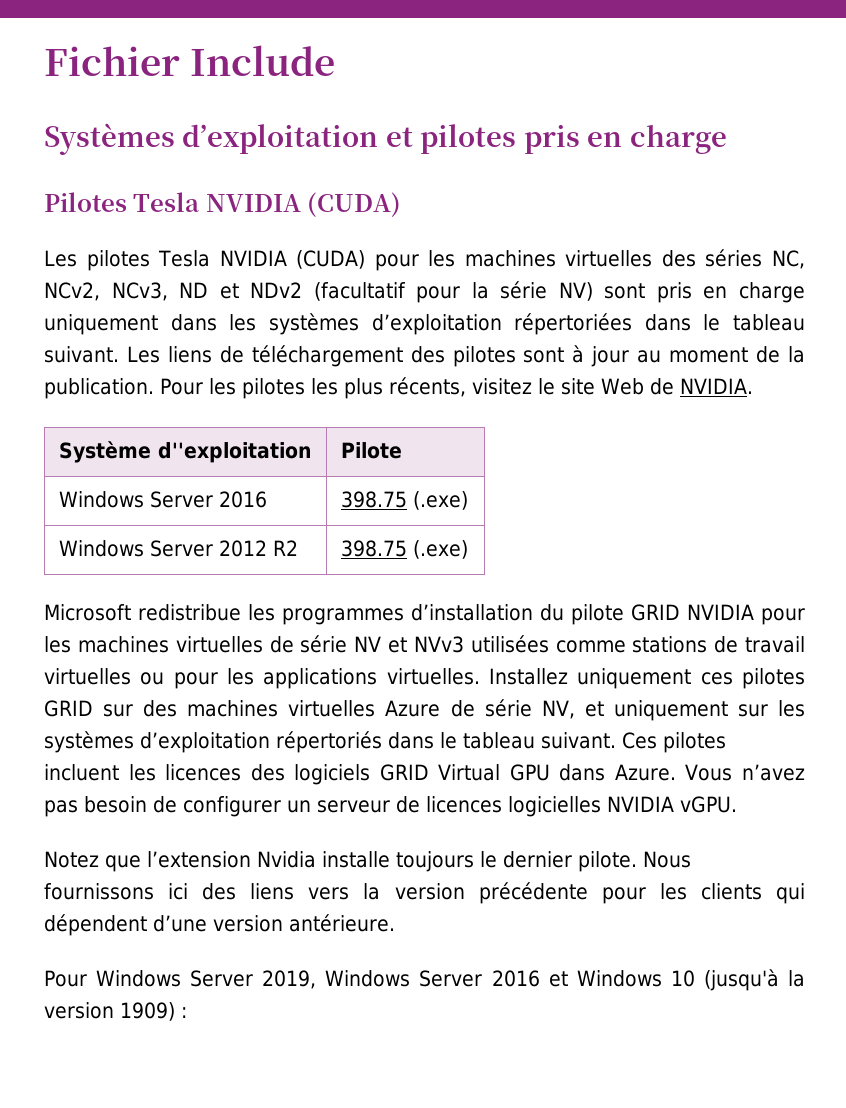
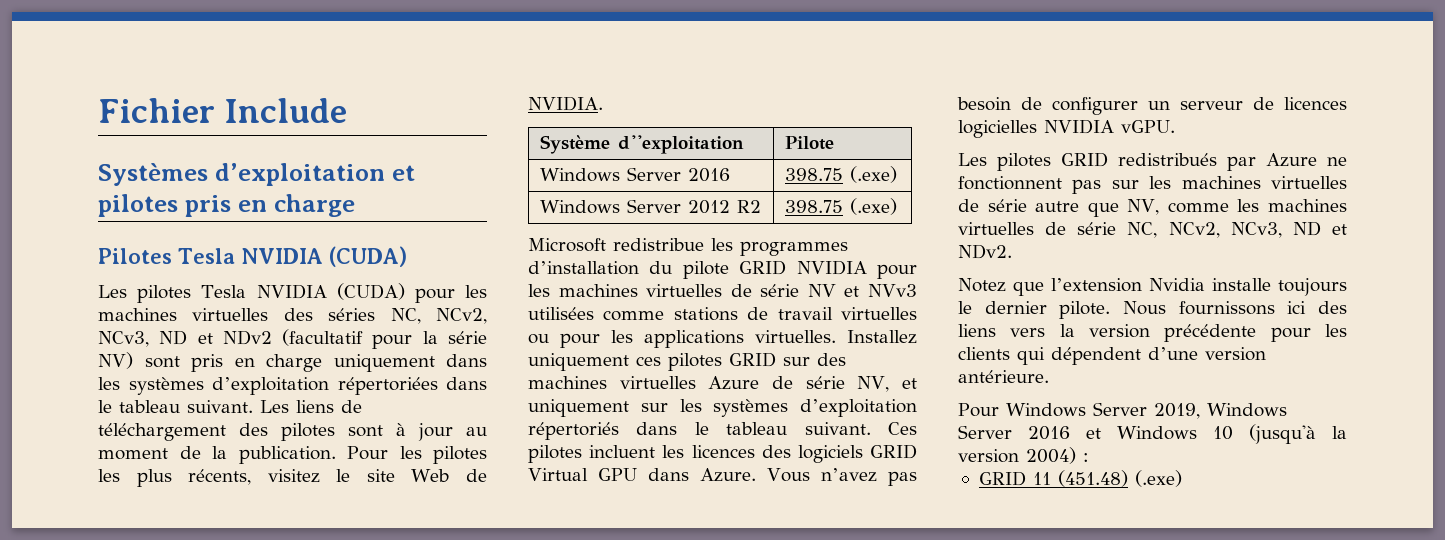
+ Les pilotes GRID redistribués par Azure ne fonctionnent pas sur les machines virtuelles de série autre que NV, comme les machines virtuelles de série NC, NCv2, NCv3, ND et NDv2.
- Pour Windows Server 2019, Windows Server 2016 et Windows 10 (jusqu'à la version 1909) :
+ Pour Windows Server 2019, Windows Server 2016 et Windows 10 (jusqu'à la version 2004) :
+ GRID 11 (451.48) (.exe)

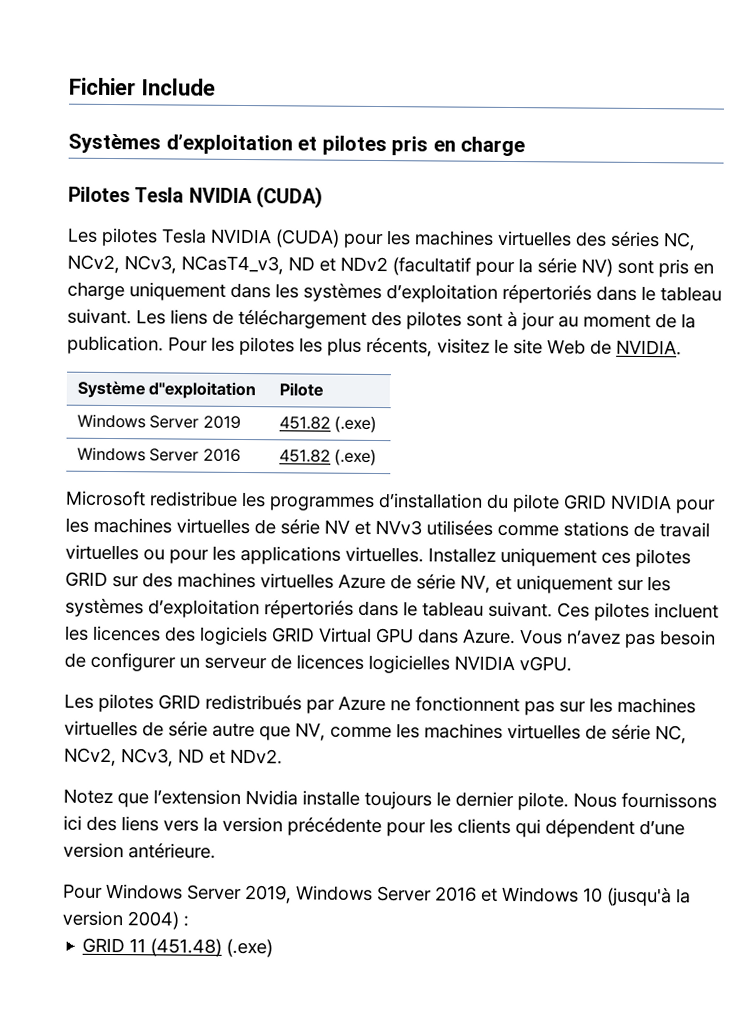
- Les pilotes Tesla NVIDIA (CUDA) pour les machines virtuelles des séries NC, NCv2, NCv3, ND et NDv2 (facultatif pour la série NV) sont pris en charge uniquement dans les systèmes d’exploitation répertoriées dans le tableau suivant.
+ Les pilotes Tesla NVIDIA (CUDA) pour les machines virtuelles des séries NC, NCv2, NCv3, NCasT4_v3, ND et NDv2 (facultatif pour la série NV) sont pris en charge uniquement dans les systèmes d’exploitation répertoriés dans le tableau suivant.
- Windows Server 2016 | 398.75 (.exe)
+ Windows Server 2019 | 451.82 (.exe)
- Windows Server 2012 R2 | 398.75 (.exe)
+ Windows Server 2016 | 451.82 (.exe)

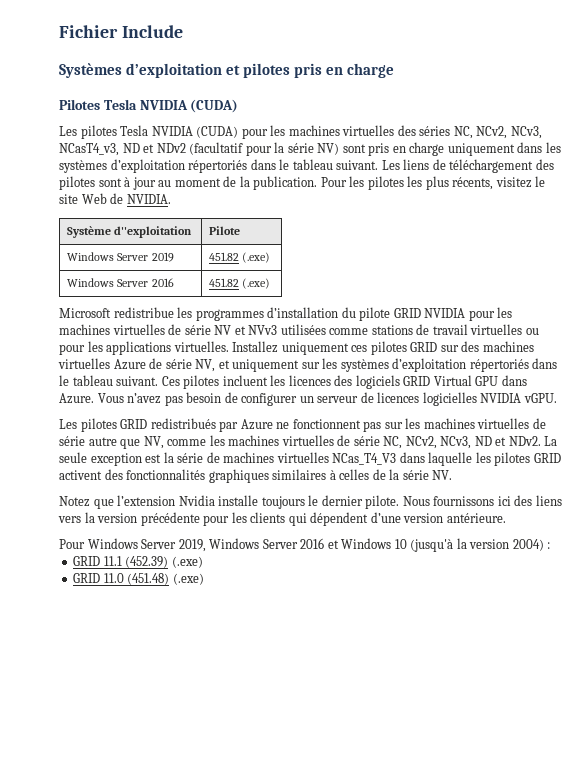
+ La seule exception est la série de machines virtuelles NCas_T4_V3 dans laquelle les pilotes GRID activent des fonctionnalités graphiques similaires à celles de la série NV.
- GRID 11 (451.48) (.exe)
+ GRID 11.1 (452.39) (.exe)
+ GRID 11.0 (451.48) (.exe)

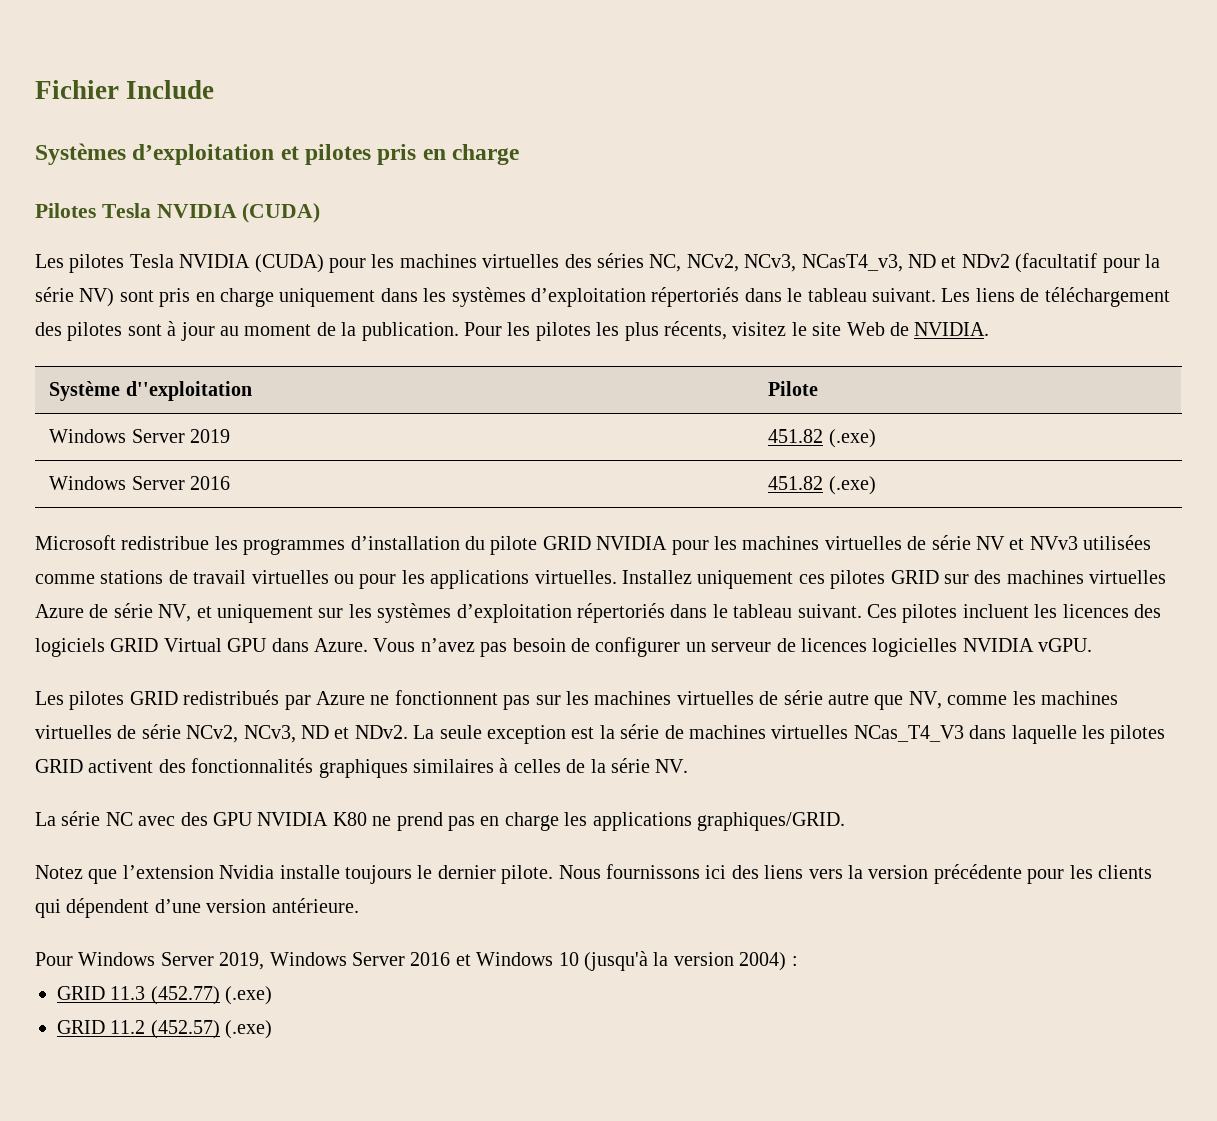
- Les pilotes GRID redistribués par Azure ne fonctionnent pas sur les machines virtuelles de série autre que NV, comme les machines virtuelles de série NC, NCv2, NCv3, ND et NDv2.
+ Les pilotes GRID redistribués par Azure ne fonctionnent pas sur les machines virtuelles de série autre que NV, comme les machines virtuelles de série NCv2, NCv3, ND et NDv2.
+ La série NC avec des GPU NVIDIA K80 ne prend pas en charge les applications graphiques/GRID.
- GRID 11.1 (452.39) (.exe)
+ GRID 11.3 (452.77) (.exe)
- GRID 11.0 (451.48) (.exe)
+ GRID 11.2 (452.57) (.exe)

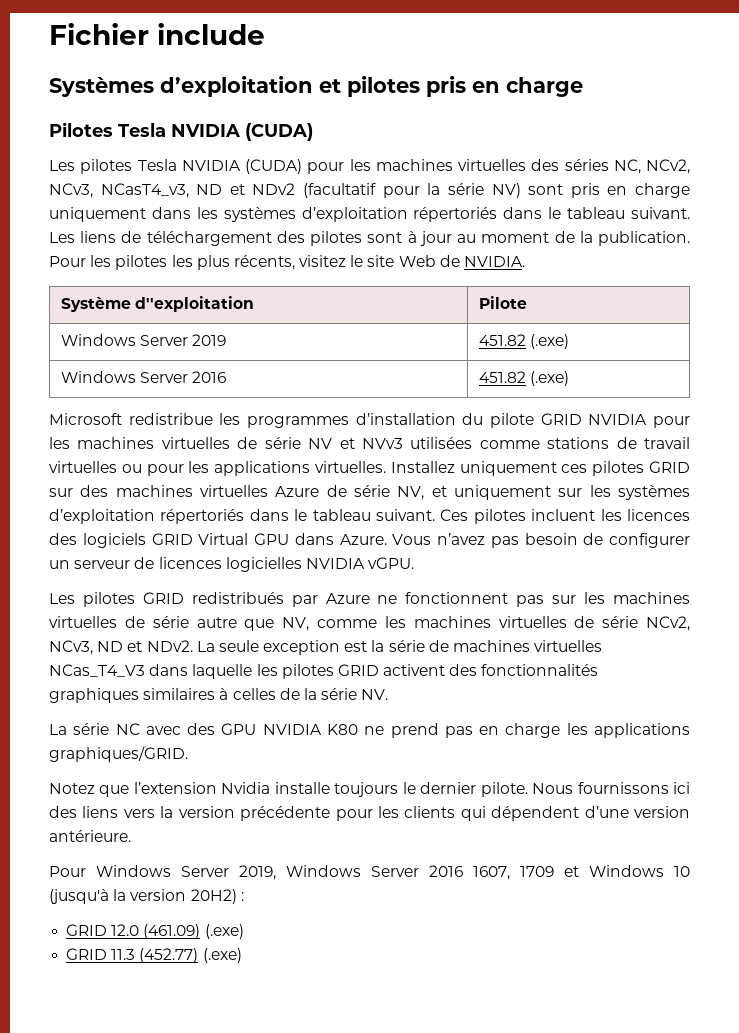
- Fichier Include
+ Fichier include
- Pour Windows Server 2019, Windows Server 2016 et Windows 10 (jusqu'à la version 2004) :
+ Pour Windows Server 2019, Windows Server 2016 1607, 1709 et Windows 10 (jusqu'à la version 20H2) :
+ GRID 12.0 (461.09) (.exe)
- GRID 11.2 (452.57) (.exe)

